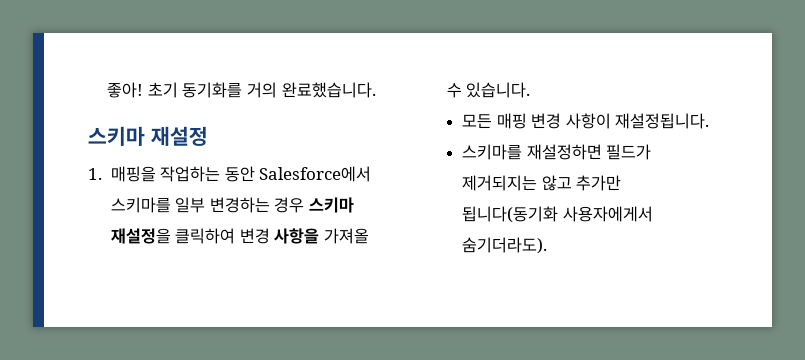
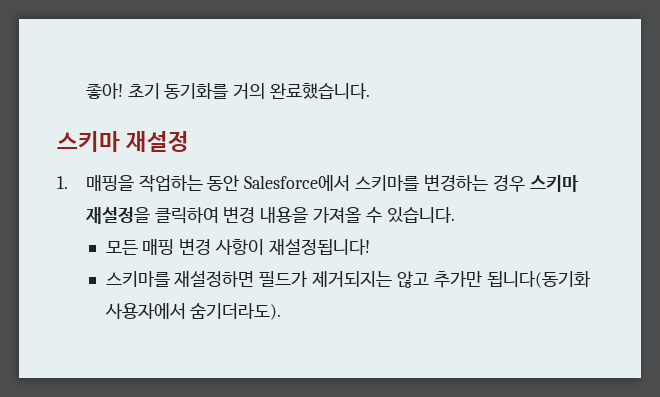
- 1. 매핑을 작업하는 동안 Salesforce에서 스키마를 일부 변경하는 경우 스키마 재설정을 클릭하여 변경 사항을 가져올 수 있습니다.
+ 1. 매핑을 작업하는 동안 Salesforce에서 스키마를 변경하는 경우 스키마 재설정을 클릭하여 변경 내용을 가져올 수 있습니다.
- 모든 매핑 변경 사항이 재설정됩니다.
+ 모든 매핑 변경 사항이 재설정됩니다!
- 스키마를 재설정하면 필드가 제거되지는 않고 추가만 됩니다(동기화 사용자에게서 숨기더라도).
+ 스키마를 재설정하면 필드가 제거되지는 않고 추가만 됩니다(동기화 사용자에서 숨기더라도).

